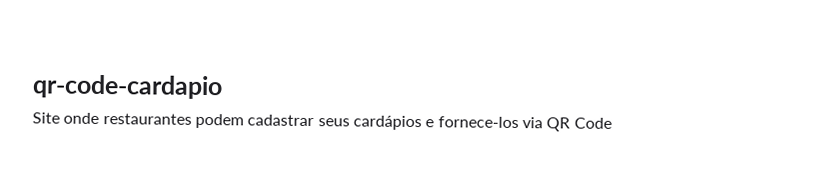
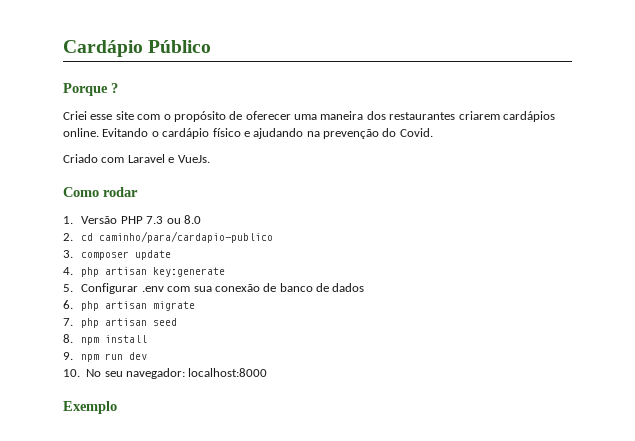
- qr-code-cardapio
- Site onde restaurantes podem cadastrar seus cardápios e fornece-los via QR Code
+ Cardápio Público
+ Porque ?
+ Criei esse site com o propósito de oferecer uma maneira dos restaurantes criarem cardápios online. Evitando o cardápio físico e ajudando na prevenção do Covid.
+ Criado com Laravel e VueJs.
+ Como rodar
+ 1. Versão PHP 7.3 ou 8.0
+ 2. cd caminho/para/cardapio-publico
+ 3. composer update
+ 4. php artisan key:generate
+ 5. Configurar .env com sua conexão de banco de dados
+ 6. php artisan migrate
+ 7. php artisan seed
+ 8. npm install
+ 9. npm run dev
+ 10. No seu navegador: localhost:8000
+ Exemplo

